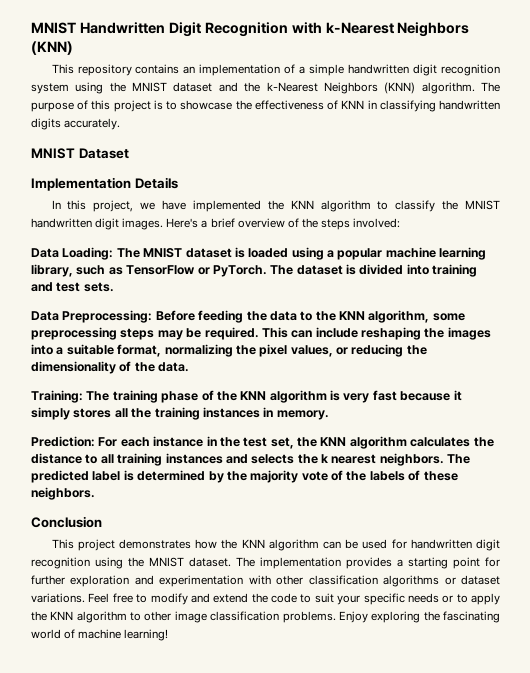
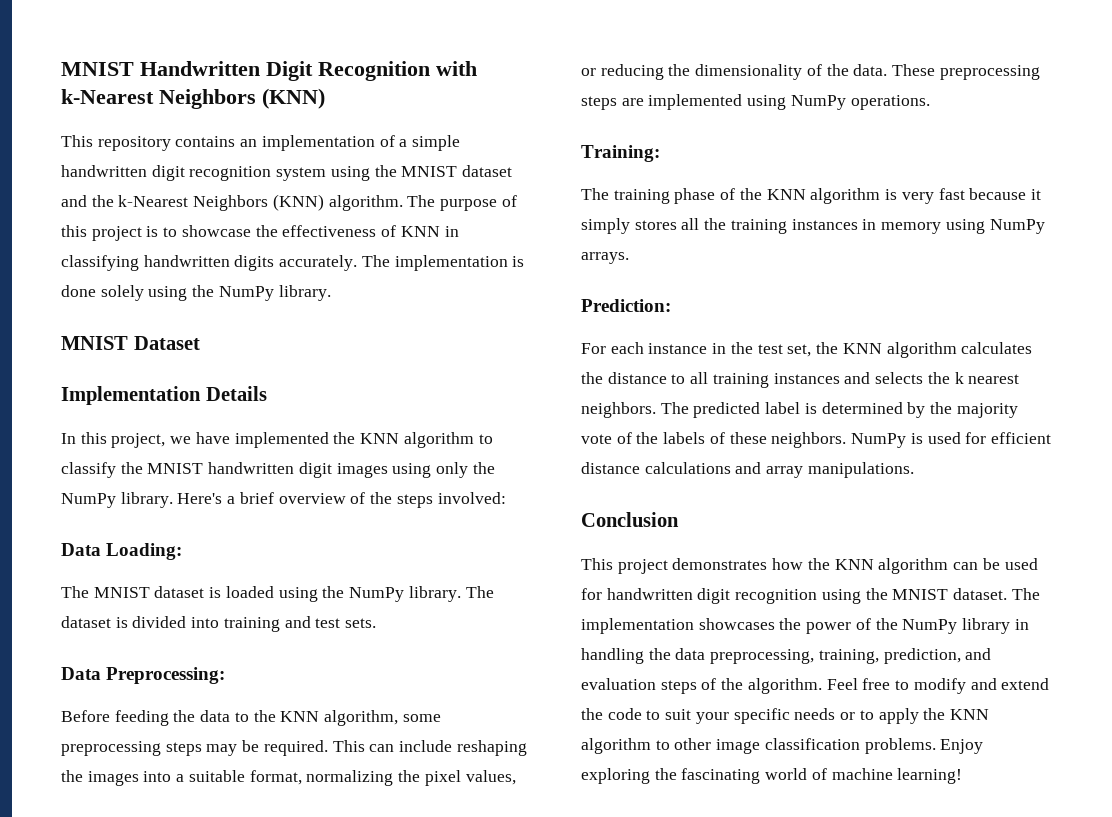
+ The implementation is done solely using the NumPy library.
- In this project, we have implemented the KNN algorithm to classify the MNIST handwritten digit images.
+ In this project, we have implemented the KNN algorithm to classify the MNIST handwritten digit images using only the NumPy library.
- Data Loading: The MNIST dataset is loaded using a popular machine learning library, such as TensorFlow or PyTorch.
+ Data Loading:
+ The MNIST dataset is loaded using the NumPy library.
- Data Preprocessing: Before feeding the data to the KNN algorithm, some preprocessing steps may be required.
+ Data Preprocessing:
+ Before feeding the data to the KNN algorithm, some preprocessing steps may be required.
+ These preprocessing steps are implemented using NumPy operations.
- Training: The training phase of the KNN algorithm is very fast because it simply stores all the training instances in memory.
+ Training:
+ The training phase of the KNN algorithm is very fast because it simply stores all the training instances in memory using NumPy arrays.
- Prediction: For each instance in the test set, the KNN algorithm calculates the distance to all training instances and selects the k nearest neighbors.
+ Prediction:
+ For each instance in the test set, the KNN algorithm calculates the distance to all training instances and selects the k nearest neighbors.
+ NumPy is used for efficient distance calculations and array manipulations.
- The implementation provides a starting point for further exploration and experimentation with other classification algorithms or dataset variations.
+ The implementation showcases the power of the NumPy library in handling the data preprocessing, training, prediction, and evaluation steps of the algorithm.

